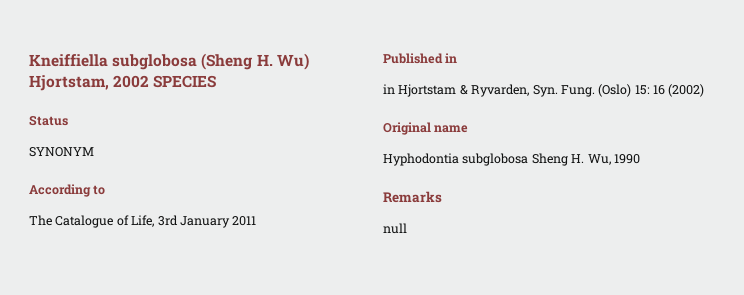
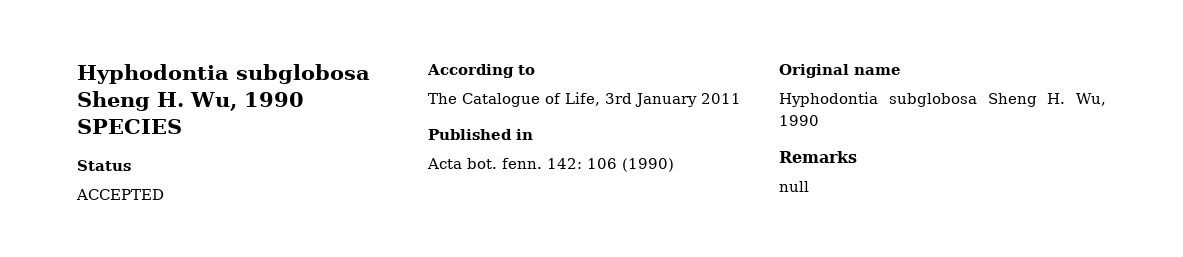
- Kneiffiella subglobosa (Sheng H. Wu) Hjortstam, 2002 SPECIES
+ Hyphodontia subglobosa Sheng H. Wu, 1990 SPECIES
- SYNONYM
+ ACCEPTED
- in Hjortstam & Ryvarden, Syn. Fung. (Oslo) 15: 16 (2002)
+ Acta bot. fenn. 142: 106 (1990)

